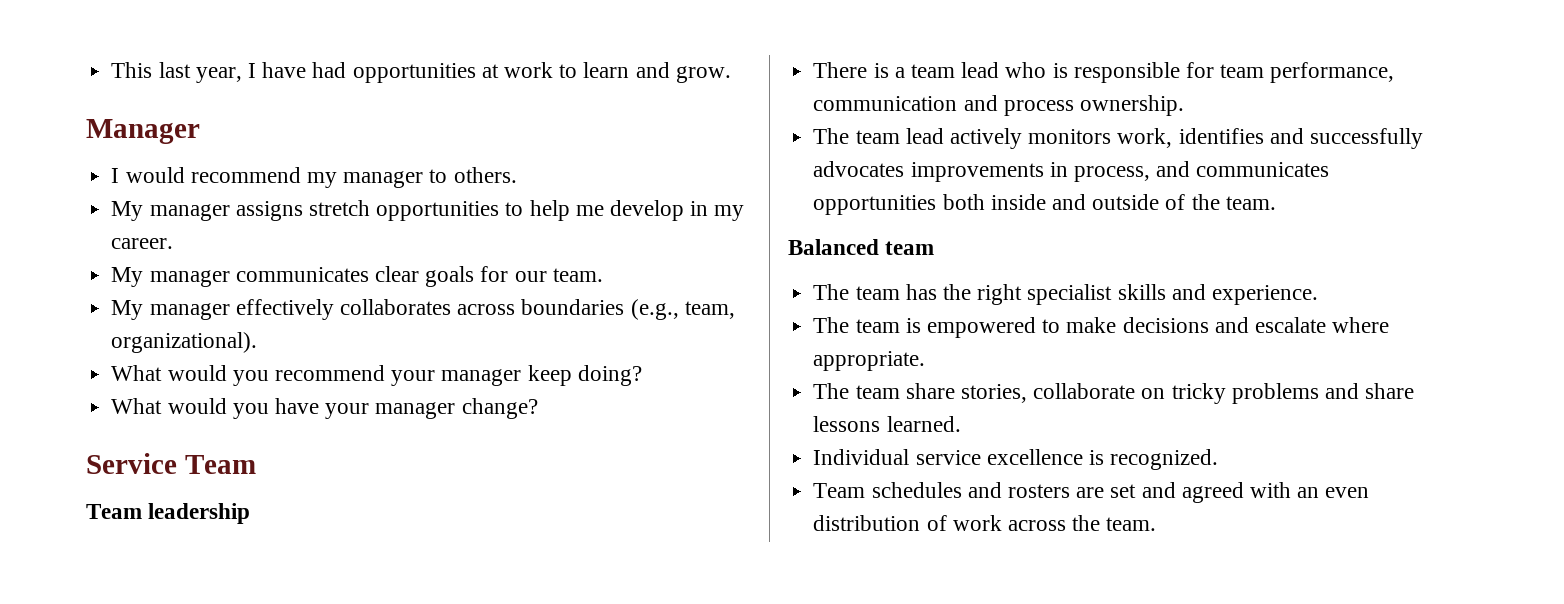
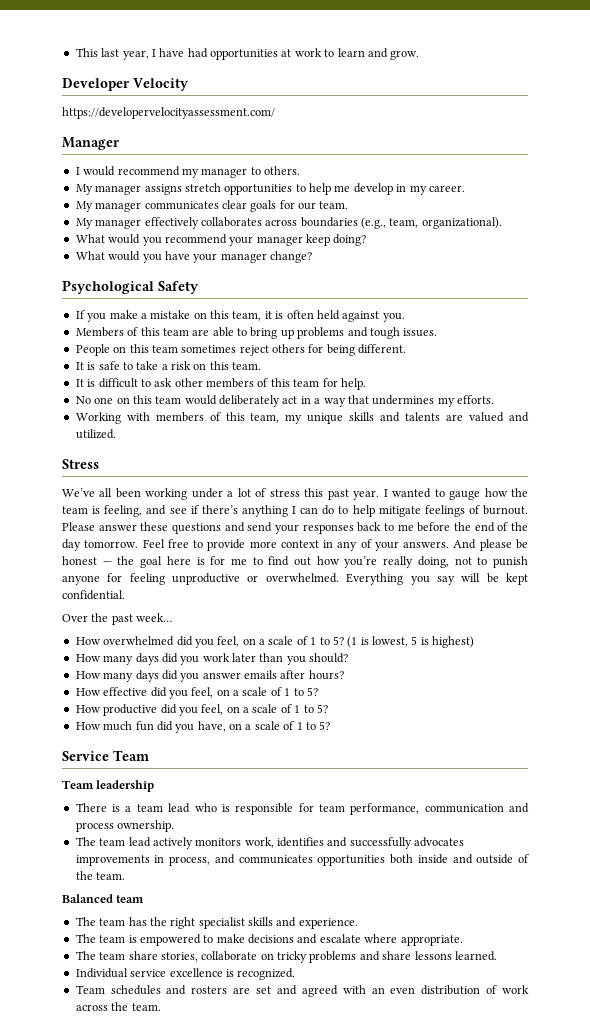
+ Developer Velocity
+ https://developervelocityassessment.com/
+ Psychological Safety
+ If you make a mistake on this team, it is often held against you.
+ Members of this team are able to bring up problems and tough issues.
+ People on this team sometimes reject others for being different.
+ It is safe to take a risk on this team.
+ It is difficult to ask other members of this team for help.
+ No one on this team would deliberately act in a way that undermines my efforts.
+ Working with members of this team, my unique skills and talents are valued and utilized.
+ Stress
+ We’ve all been working under a lot of stress this past year. I wanted to gauge how the team is feeling, and see if there’s anything I can do to help mitigate feelings of burnout. Please answer these questions and send your responses back to me before the end of the day tomorrow. Feel free to provide more context in any of your answers. And please be honest — the goal here is for me to find out how you’re really doing, not to punish anyone for feeling unproductive or overwhelmed. Everything you say will be kept confidential.
+ Over the past week…
+ How overwhelmed did you feel, on a scale of 1 to 5? (1 is lowest, 5 is highest)
+ How many days did you work later than you should?
+ How many days did you answer emails after hours?
+ How effective did you feel, on a scale of 1 to 5?
+ How productive did you feel, on a scale of 1 to 5?
+ How much fun did you have, on a scale of 1 to 5?

